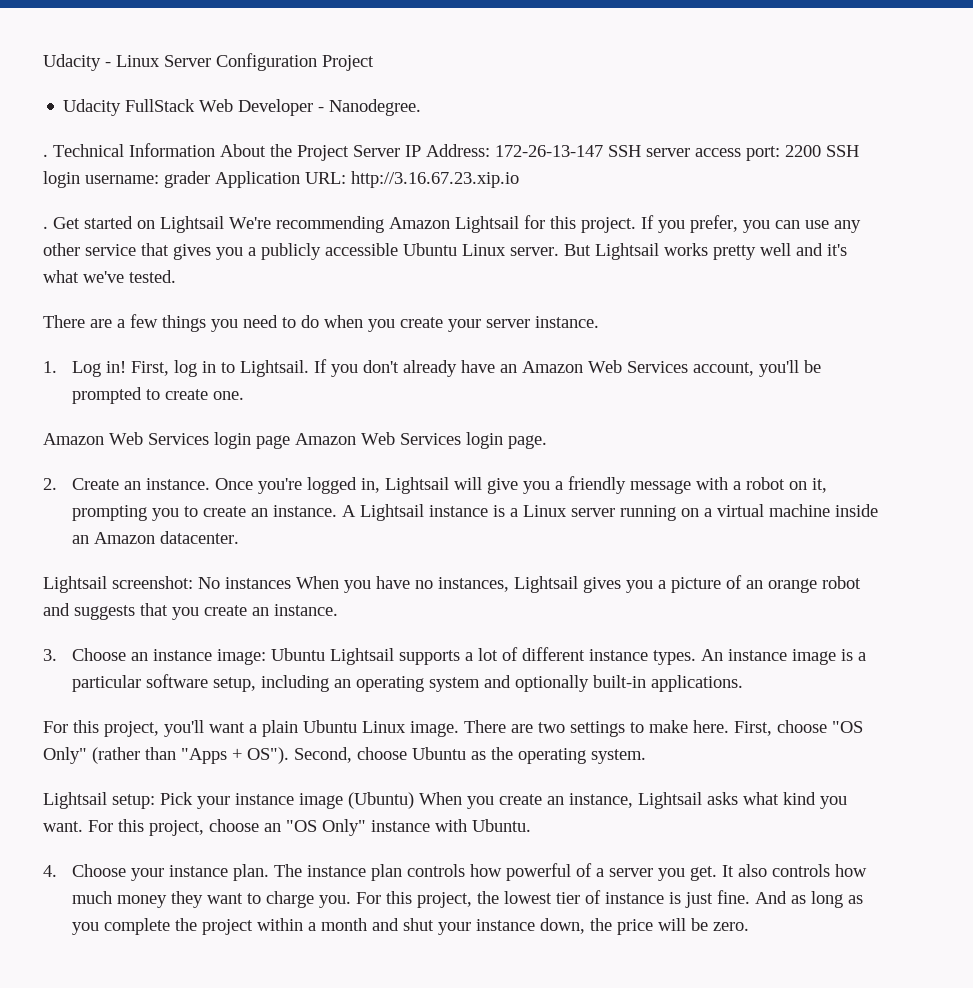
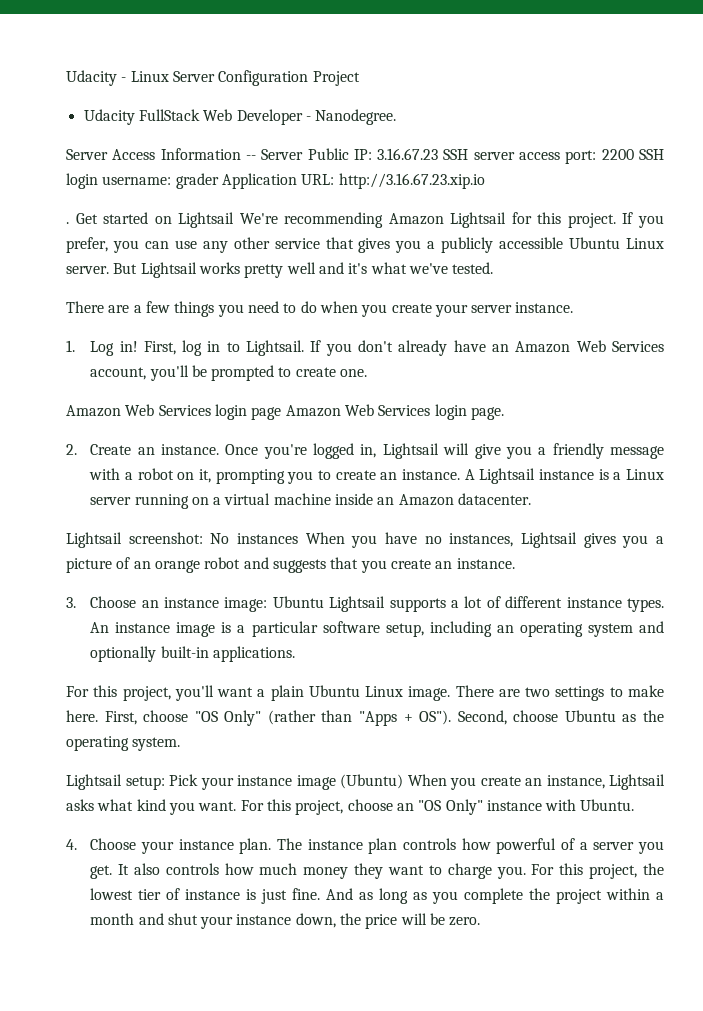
- . Technical Information About the Project Server IP Address: 172-26-13-147 SSH server access port: 2200 SSH login username: grader Application URL: http://3.16.67.23.xip.io
+ Server Access Information -- Server Public IP: 3.16.67.23 SSH server access port: 2200 SSH login username: grader Application URL: http://3.16.67.23.xip.io

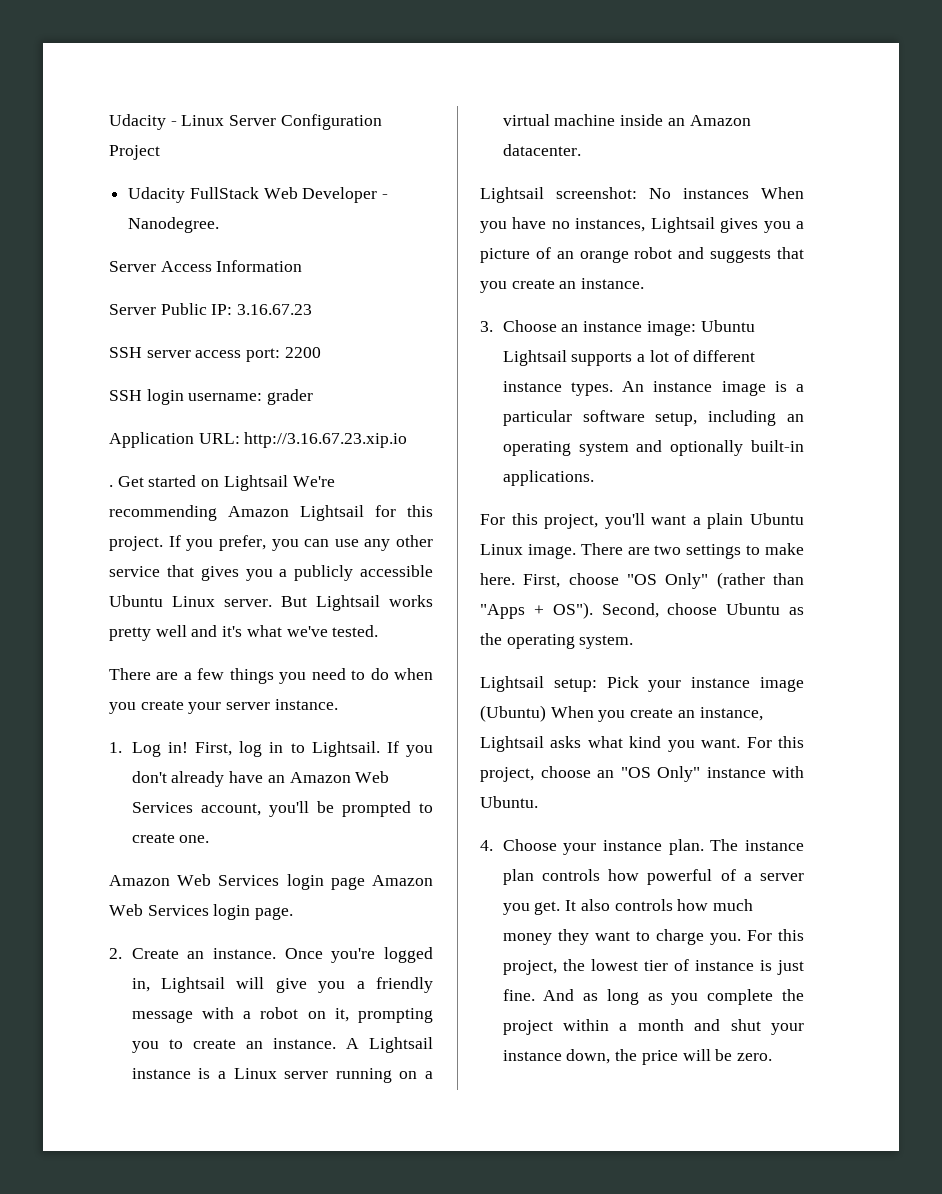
- Server Access Information -- Server Public IP: 3.16.67.23 SSH server access port: 2200 SSH login username: grader Application URL: http://3.16.67.23.xip.io
+ Server Access Information
+ Server Public IP: 3.16.67.23
+ SSH server access port: 2200
+ SSH login username: grader
+ Application URL: http://3.16.67.23.xip.io

